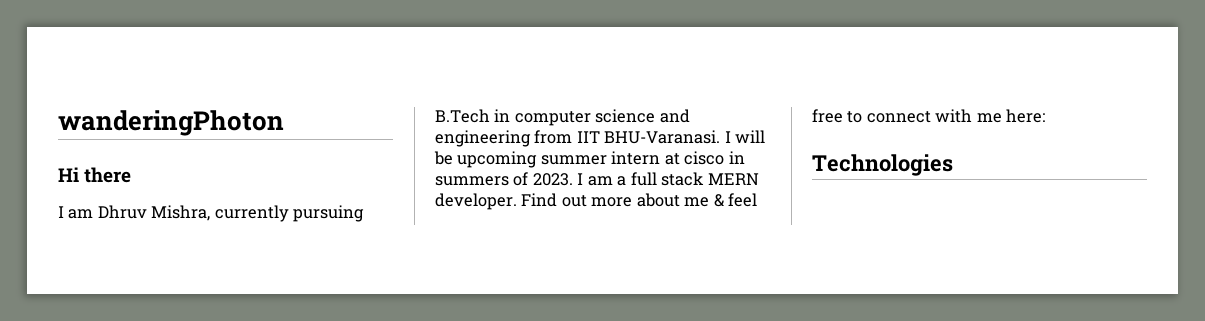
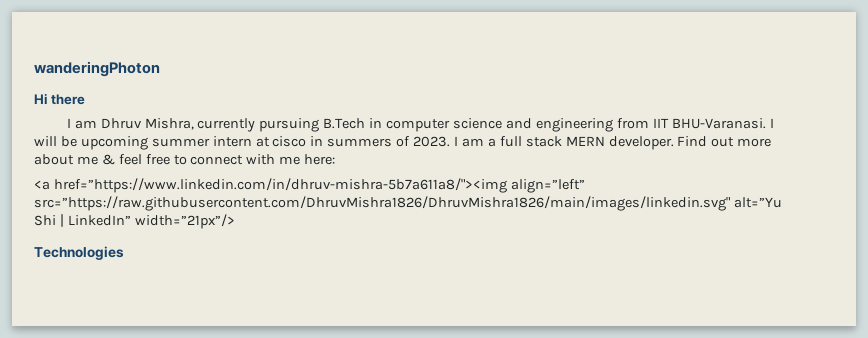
+ <a href=”https://www.linkedin.com/in/dhruv-mishra-5b7a611a8/"><img align=”left” src=”https://raw.githubusercontent.com/DhruvMishra1826/DhruvMishra1826/main/images/linkedin.svg" alt=”Yu Shi | LinkedIn” width=”21px”/>

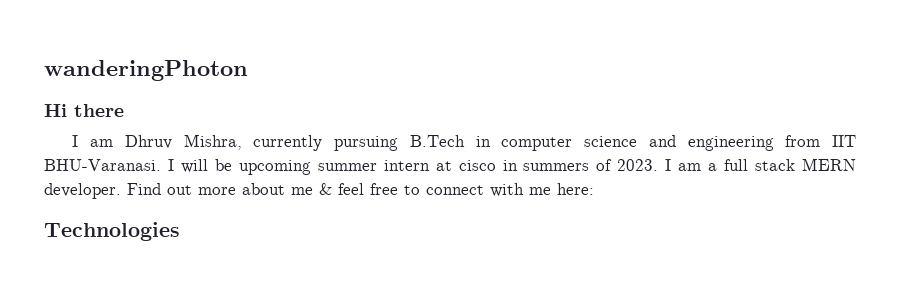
- <a href=”https://www.linkedin.com/in/dhruv-mishra-5b7a611a8/"><img align=”left” src=”https://raw.githubusercontent.com/DhruvMishra1826/DhruvMishra1826/main/images/linkedin.svg" alt=”Yu Shi | LinkedIn” width=”21px”/>

